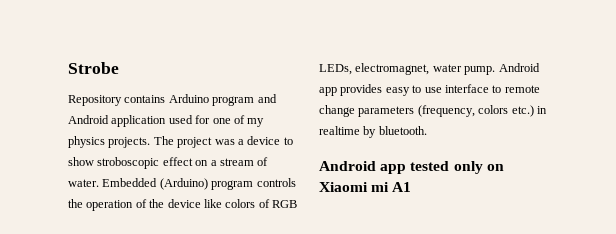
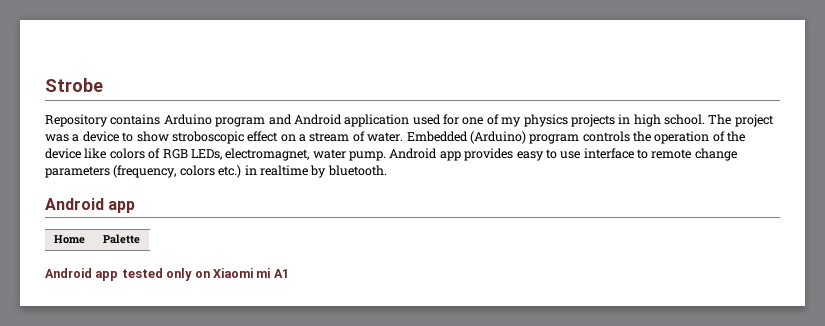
- Repository contains Arduino program and Android application used for one of my physics projects.
+ Repository contains Arduino program and Android application used for one of my physics projects in high school.
  Android app provides easy to use interface to remote change parameters (frequency, colors etc.) in realtime by bluetooth.
+ Android app
+ Home | Palette

